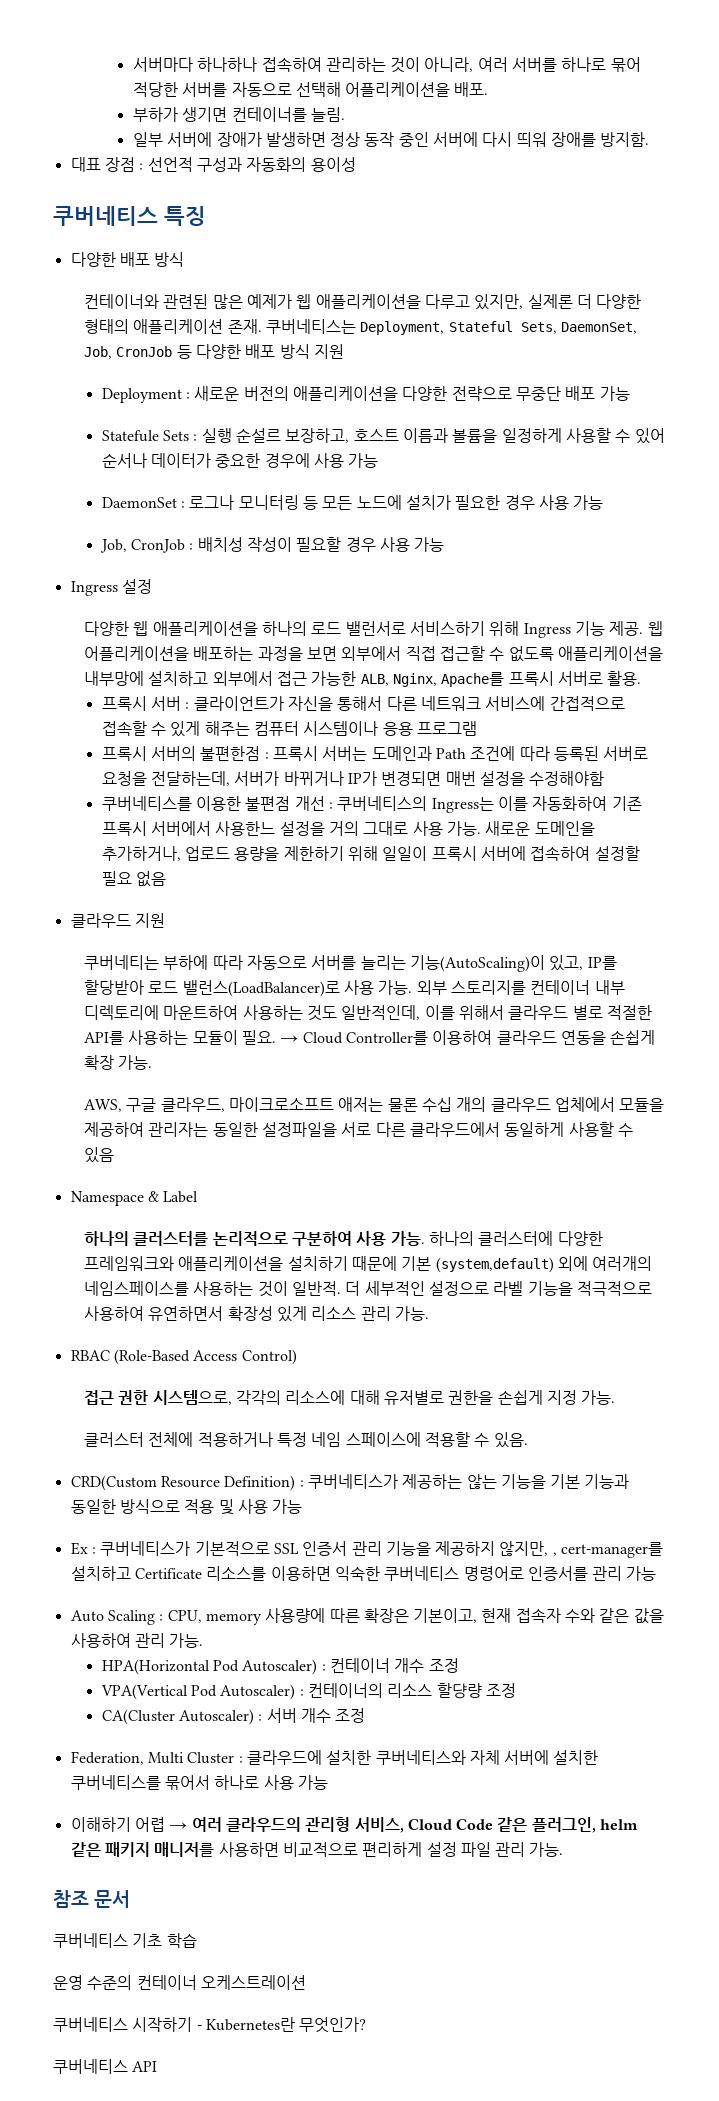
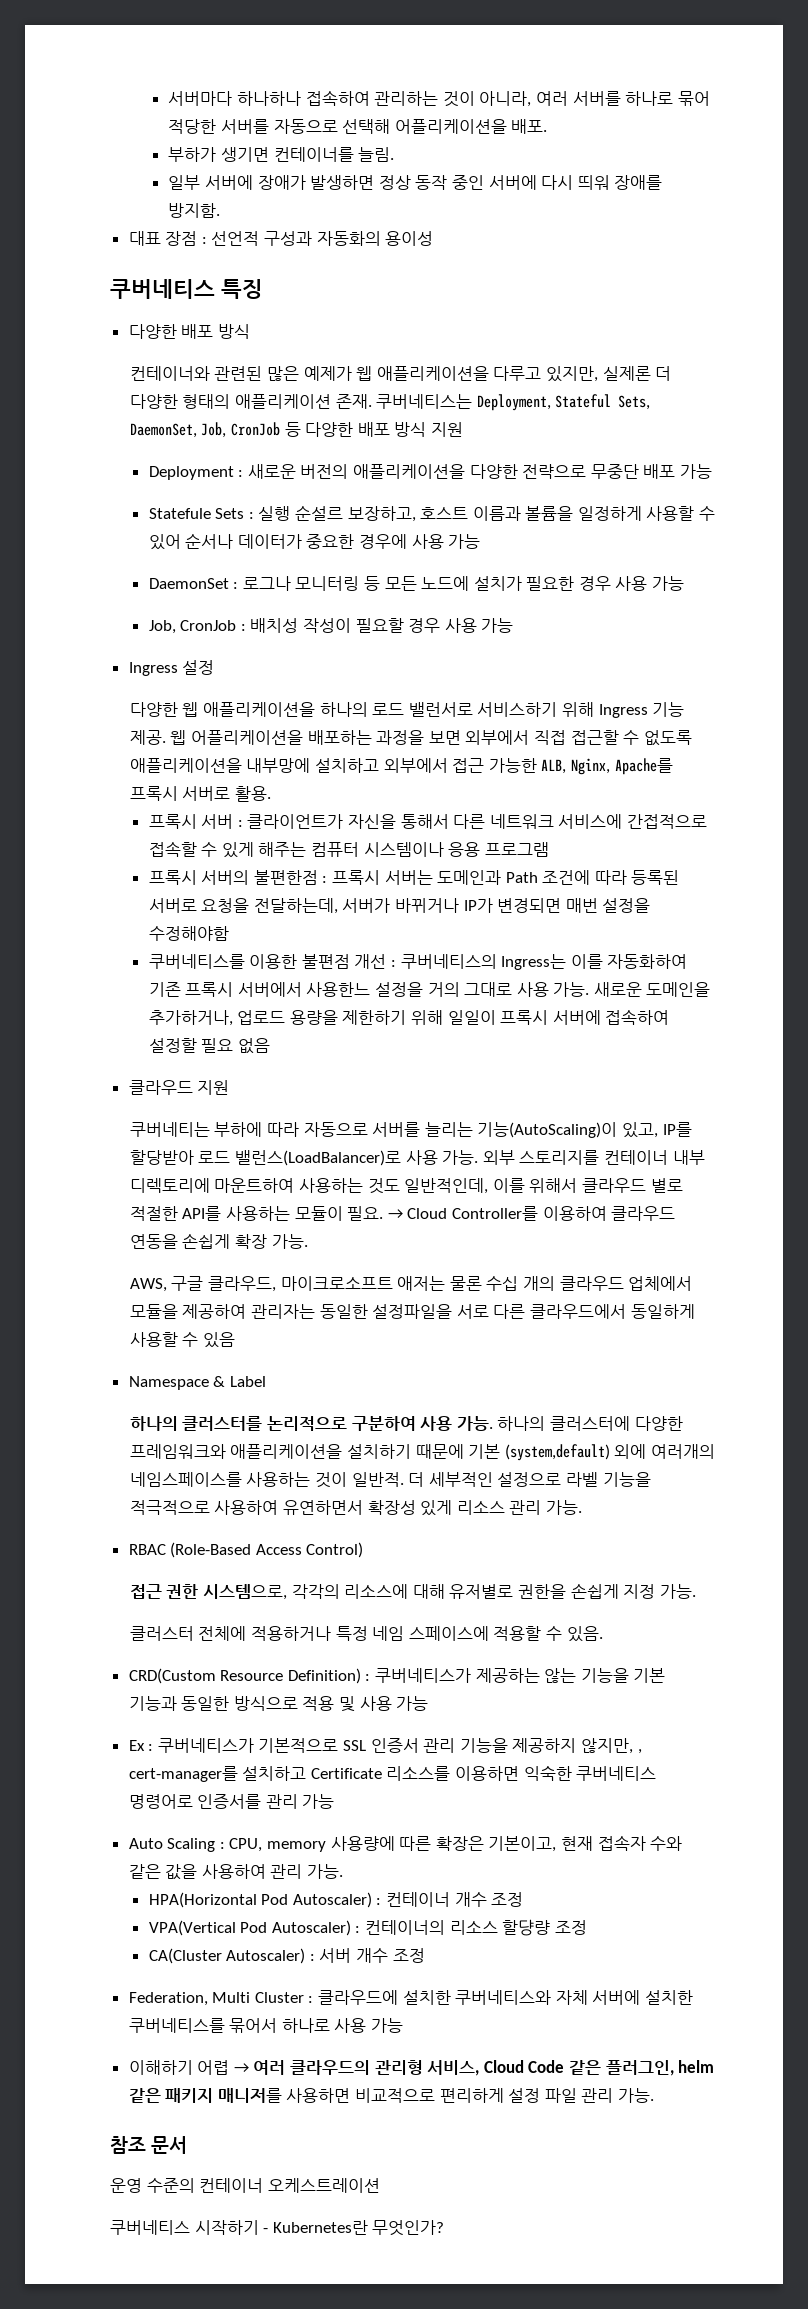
- 쿠버네티스 기초 학습
- 쿠버네티스 API

